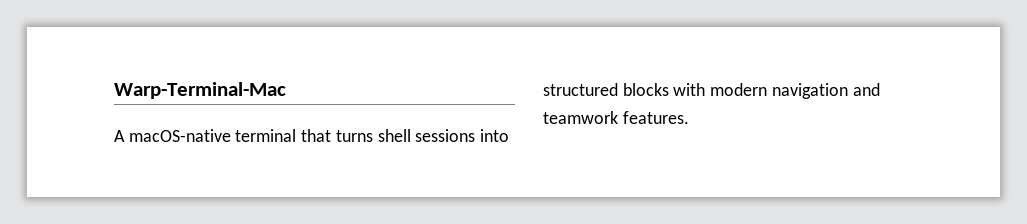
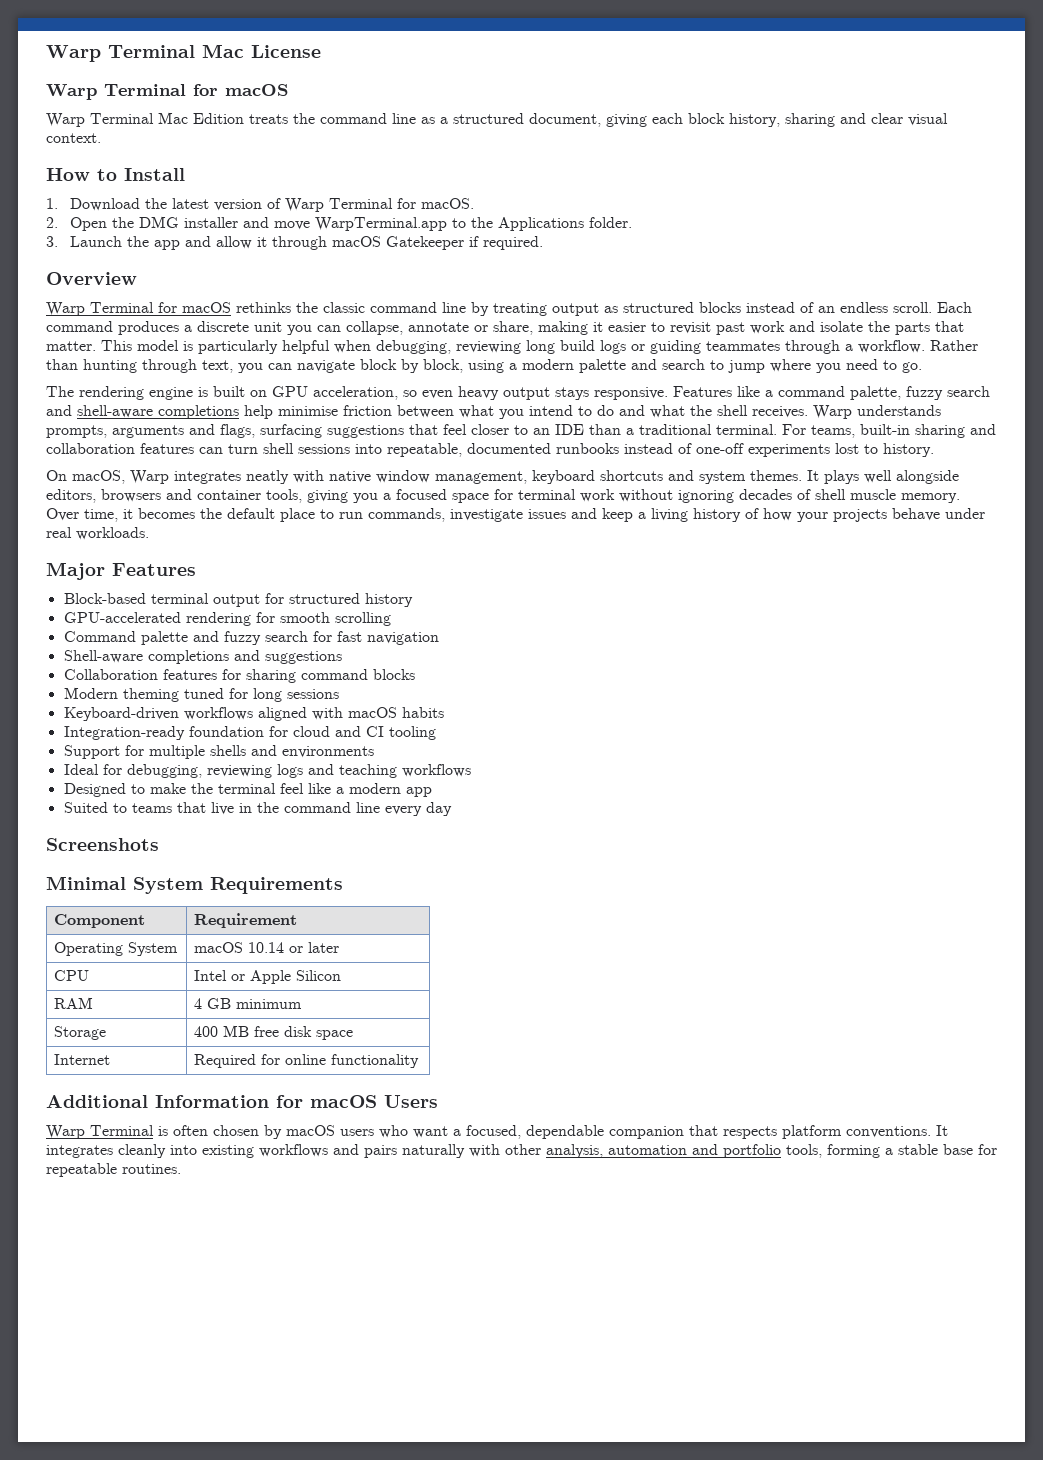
- Warp-Terminal-Mac
- A macOS-native terminal that turns shell sessions into structured blocks with modern navigation and teamwork features.
+ Warp Terminal Mac License
+ Warp Terminal for macOS
+ Warp Terminal Mac Edition treats the command line as a structured document, giving each block history, sharing and clear visual context.
+ How to Install
+ 1. Download the latest version of Warp Terminal for macOS.
+ 2. Open the DMG installer and move WarpTerminal.app to the Applications folder.
+ 3. Launch the app and allow it through macOS Gatekeeper if required.
+ Overview
+ Warp Terminal for macOS rethinks the classic command line by treating output as structured blocks instead of an endless scroll. Each command produces a discrete unit you can collapse, annotate or share, making it easier to revisit past work and isolate the parts that matter. This model is particularly helpful when debugging, reviewing long build logs or guiding teammates through a workflow. Rather than hunting through text, you can navigate block by block, using a modern palette and search to jump where you need to go.
+ The rendering engine is built on GPU acceleration, so even heavy output stays responsive. Features like a command palette, fuzzy search and shell-aware completions help minimise friction between what you intend to do and what the shell receives. Warp understands prompts, arguments and flags, surfacing suggestions that feel closer to an IDE than a traditional terminal. For teams, built-in sharing and collaboration features can turn shell sessions into repeatable, documented runbooks instead of one-off experiments lost to history.
+ On macOS, Warp integrates neatly with native window management, keyboard shortcuts and system themes. It plays well alongside editors, browsers and container tools, giving you a focused space for terminal work without ignoring decades of shell muscle memory. Over time, it becomes the default place to run commands, investigate issues and keep a living history of how your projects behave under real workloads.
+ Major Features
+ Block-based terminal output for structured history
+ GPU-accelerated rendering for smooth scrolling
+ Command palette and fuzzy search for fast navigation
+ Shell-aware completions and suggestions
+ Collaboration features for sharing command blocks
+ Modern theming tuned for long sessions
+ Keyboard-driven workflows aligned with macOS habits
+ Integration-ready foundation for cloud and CI tooling
+ Support for multiple shells and environments
+ Ideal for debugging, reviewing logs and teaching workflows
+ Designed to make the terminal feel like a modern app
+ Suited to teams that live in the command line every day
+ Screenshots
+ Minimal System Requirements
+ Component | Requirement
+ Operating System | macOS 10.14 or later
+ CPU | Intel or Apple Silicon
+ RAM | 4 GB minimum
+ Storage | 400 MB free disk space
+ Internet | Required for online functionality
+ Additional Information for macOS Users
+ Warp Terminal is often chosen by macOS users who want a focused, dependable companion that respects platform conventions. It integrates cleanly into existing workflows and pairs naturally with other analysis, automation and portfolio tools, forming a stable base for repeatable routines.

